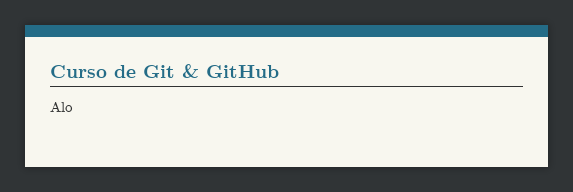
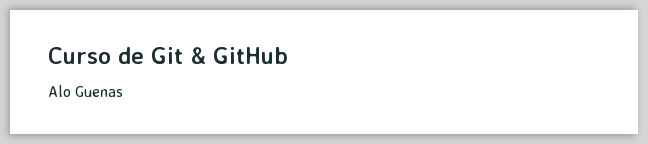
- Alo
+ Alo Guenas

